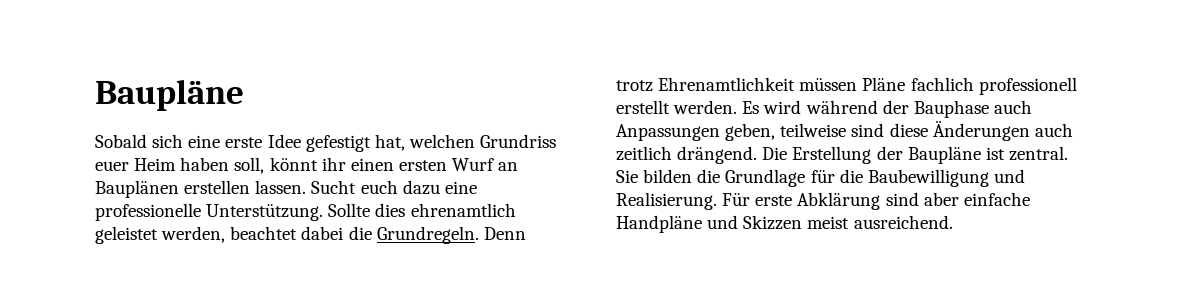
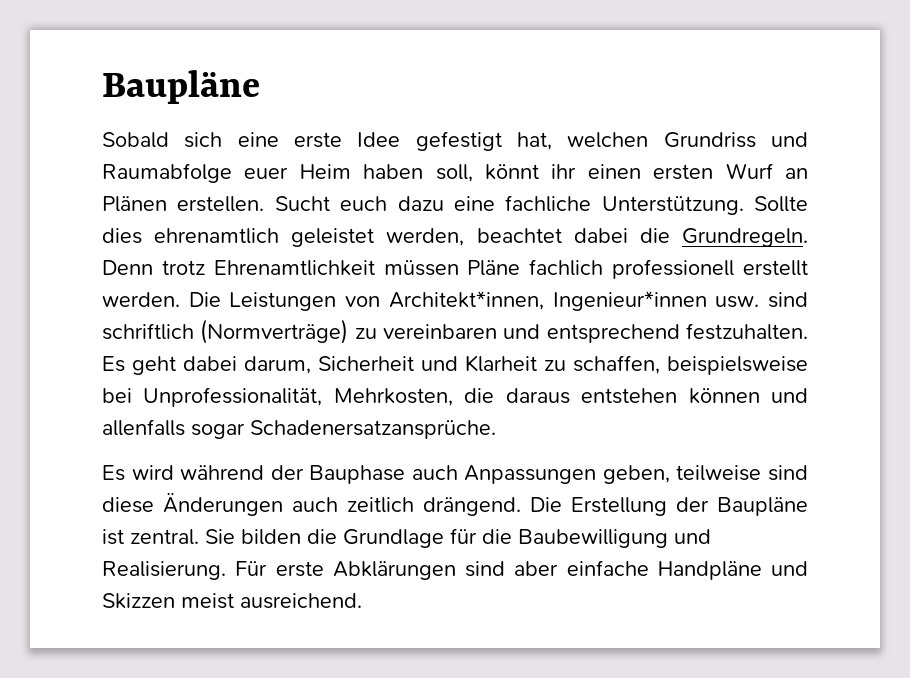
- Sobald sich eine erste Idee gefestigt hat, welchen Grundriss euer Heim haben soll, könnt ihr einen ersten Wurf an Bauplänen erstellen lassen.
+ Sobald sich eine erste Idee gefestigt hat, welchen Grundriss und Raumabfolge euer Heim haben soll, könnt ihr einen ersten Wurf an Plänen erstellen.
- Sucht euch dazu eine professionelle Unterstützung.
+ Sucht euch dazu eine fachliche Unterstützung.
- Denn trotz Ehrenamtlichkeit müssen Pläne fachlich professionell erstellt werden. Es wird während der Bauphase auch Anpassungen geben, teilweise sind diese Änderungen auch zeitlich drängend.
+ Denn trotz Ehrenamtlichkeit müssen Pläne fachlich professionell erstellt werden. Die Leistungen von Architekt*innen, Ingenieur*innen usw. sind schriftlich (Normverträge) zu vereinbaren und entsprechend festzuhalten. Es geht dabei darum, Sicherheit und Klarheit zu schaffen, beispielsweise bei Unprofessionalität, Mehrkosten, die daraus entstehen können und allenfalls sogar Schadenersatzansprüche.
+ Es wird während der Bauphase auch Anpassungen geben, teilweise sind diese Änderungen auch zeitlich drängend.
- Für erste Abklärung sind aber einfache Handpläne und Skizzen meist ausreichend.
+ Für erste Abklärungen sind aber einfache Handpläne und Skizzen meist ausreichend.

